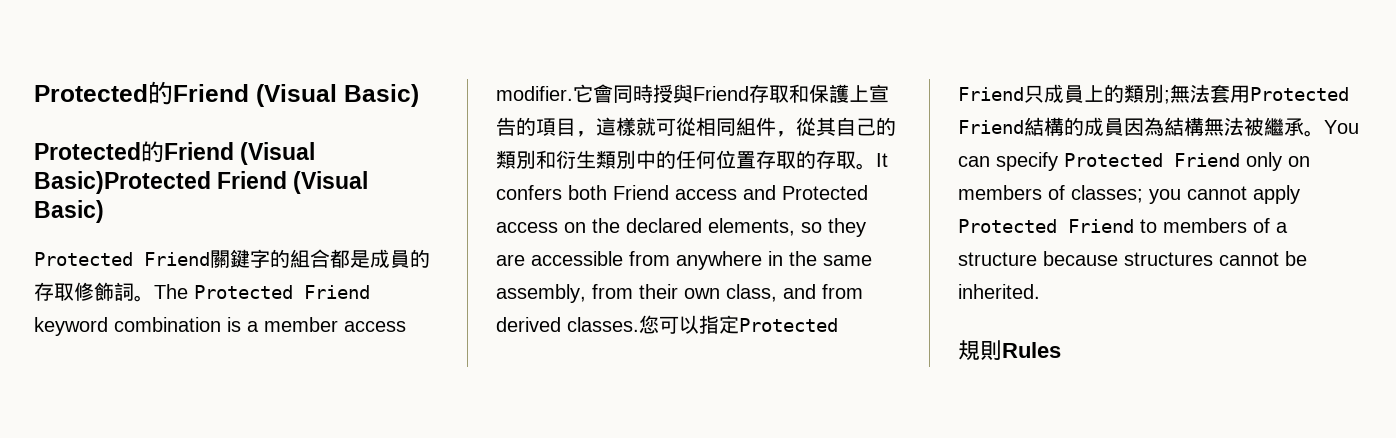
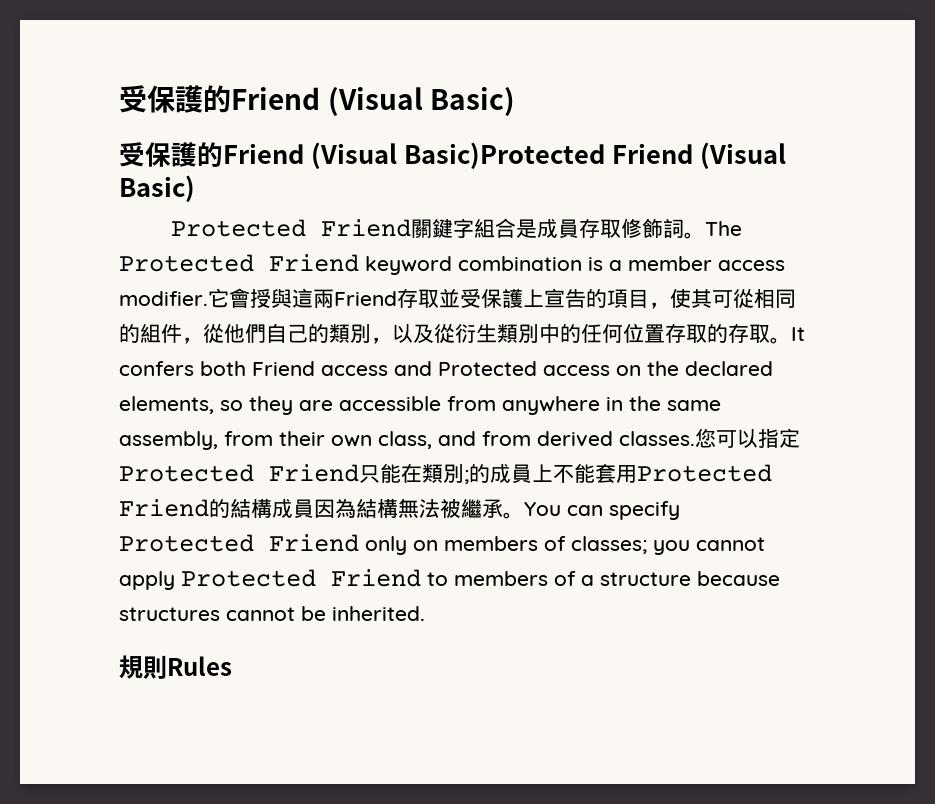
- Protected的Friend (Visual Basic)
+ 受保護的Friend (Visual Basic)
- Protected的Friend (Visual Basic)Protected Friend (Visual Basic)
+ 受保護的Friend (Visual Basic)Protected Friend (Visual Basic)
- Protected Friend關鍵字的組合都是成員的存取修飾詞。
+ Protected Friend關鍵字組合是成員存取修飾詞。
- 它會同時授與Friend存取和保護上宣告的項目，這樣就可從相同組件，從其自己的類別和衍生類別中的任何位置存取的存取。
+ 它會授與這兩Friend存取並受保護上宣告的項目，使其可從相同的組件，從他們自己的類別，以及從衍生類別中的任何位置存取的存取。
- 您可以指定Protected Friend只成員上的類別;無法套用Protected Friend結構的成員因為結構無法被繼承。
+ 您可以指定Protected Friend只能在類別;的成員上不能套用Protected Friend的結構成員因為結構無法被繼承。

